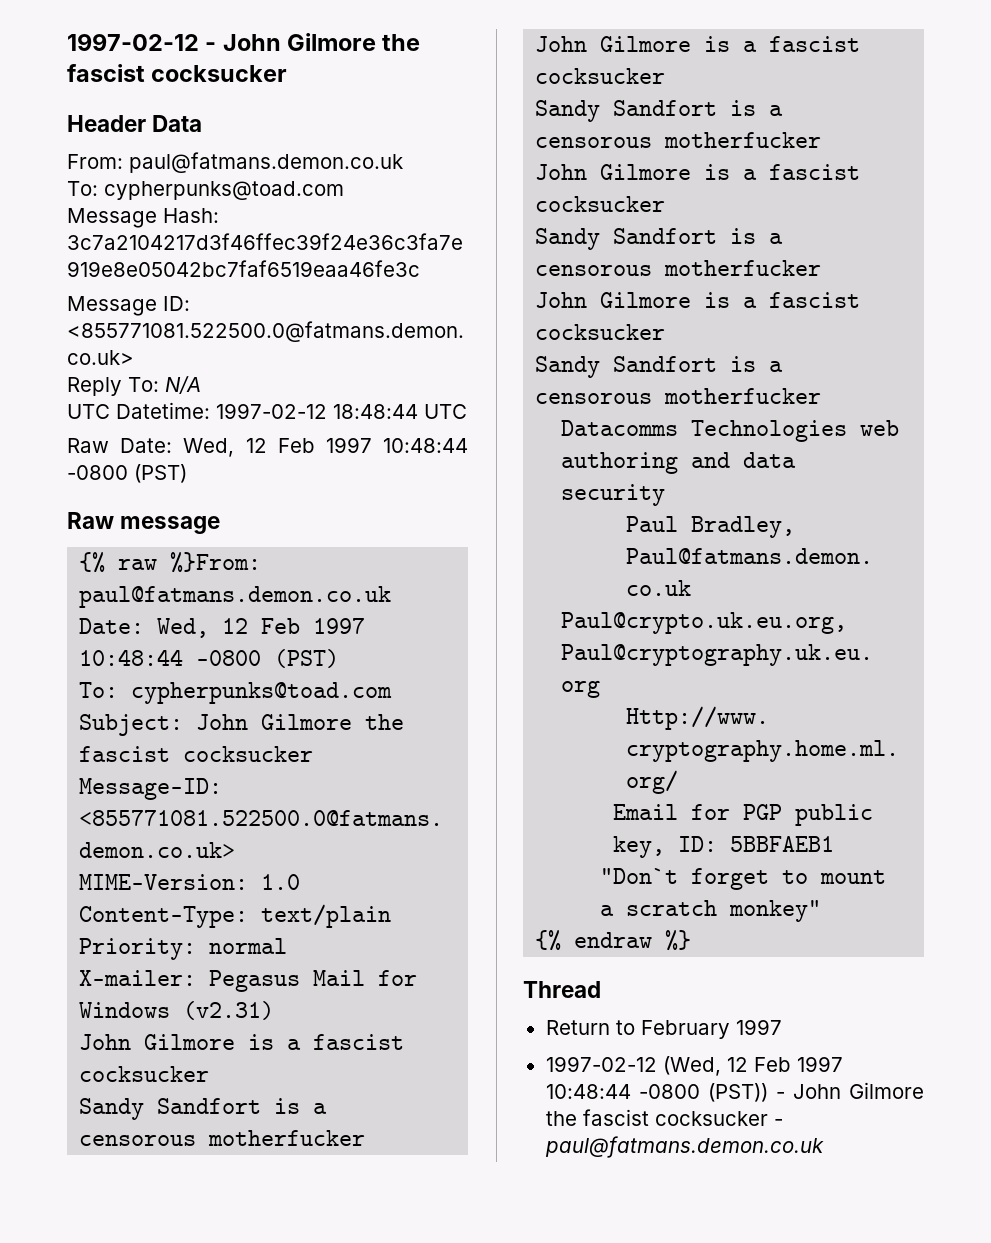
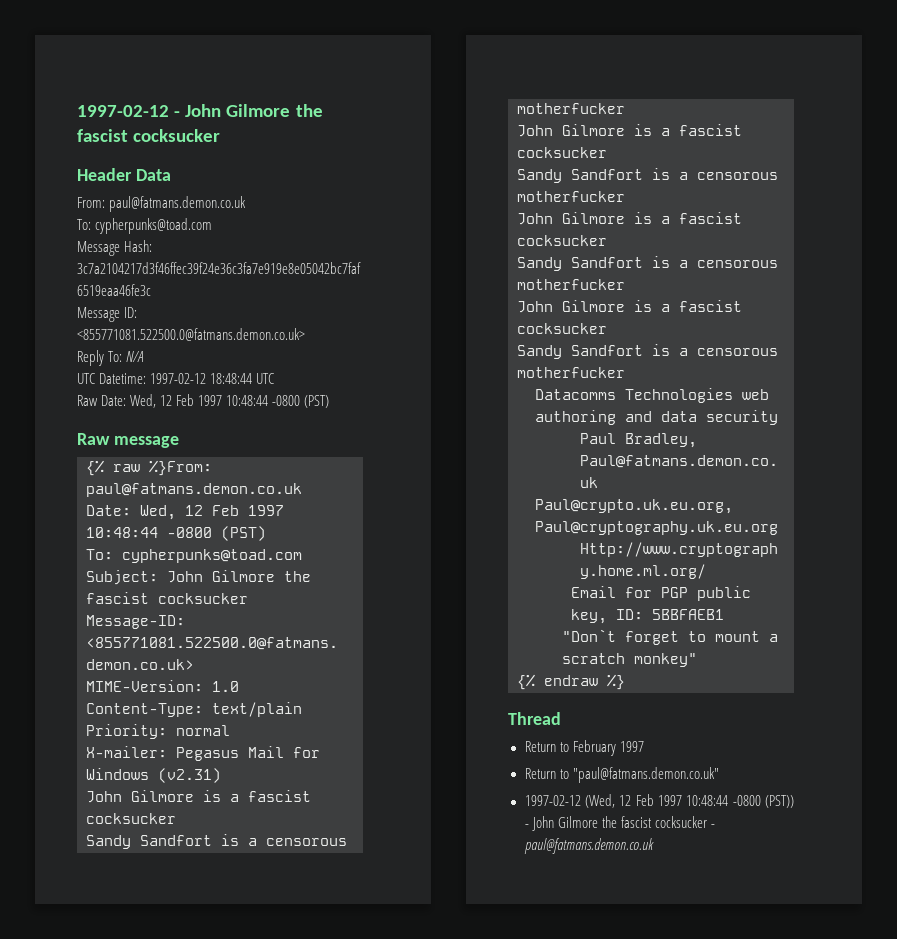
+ Return to "paul@fatmans.demon.co.uk"

